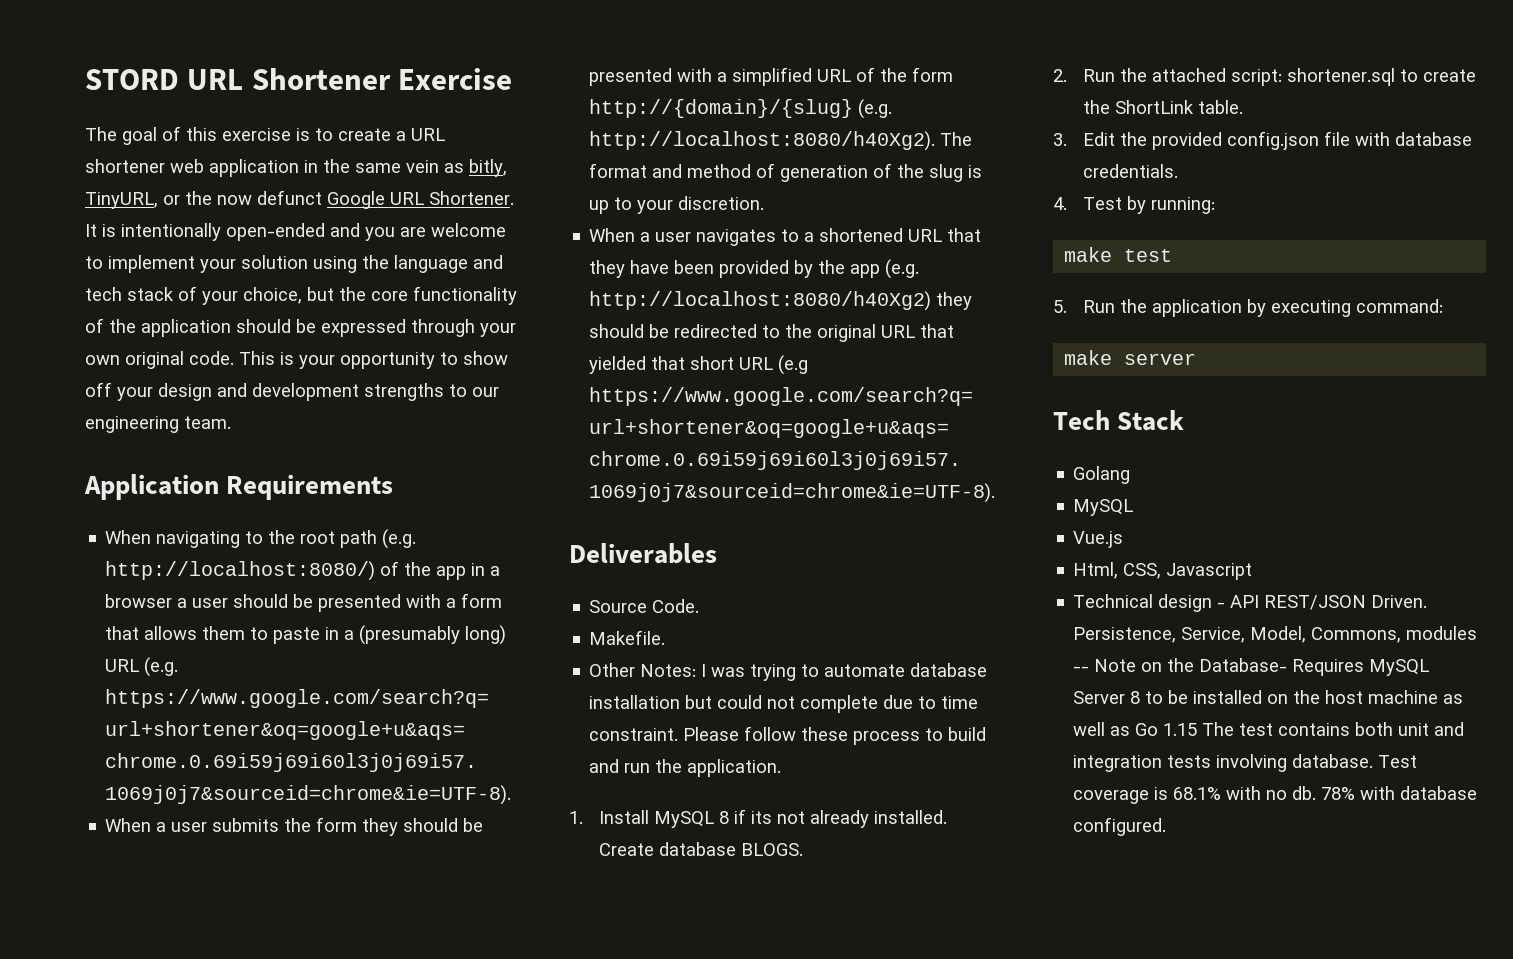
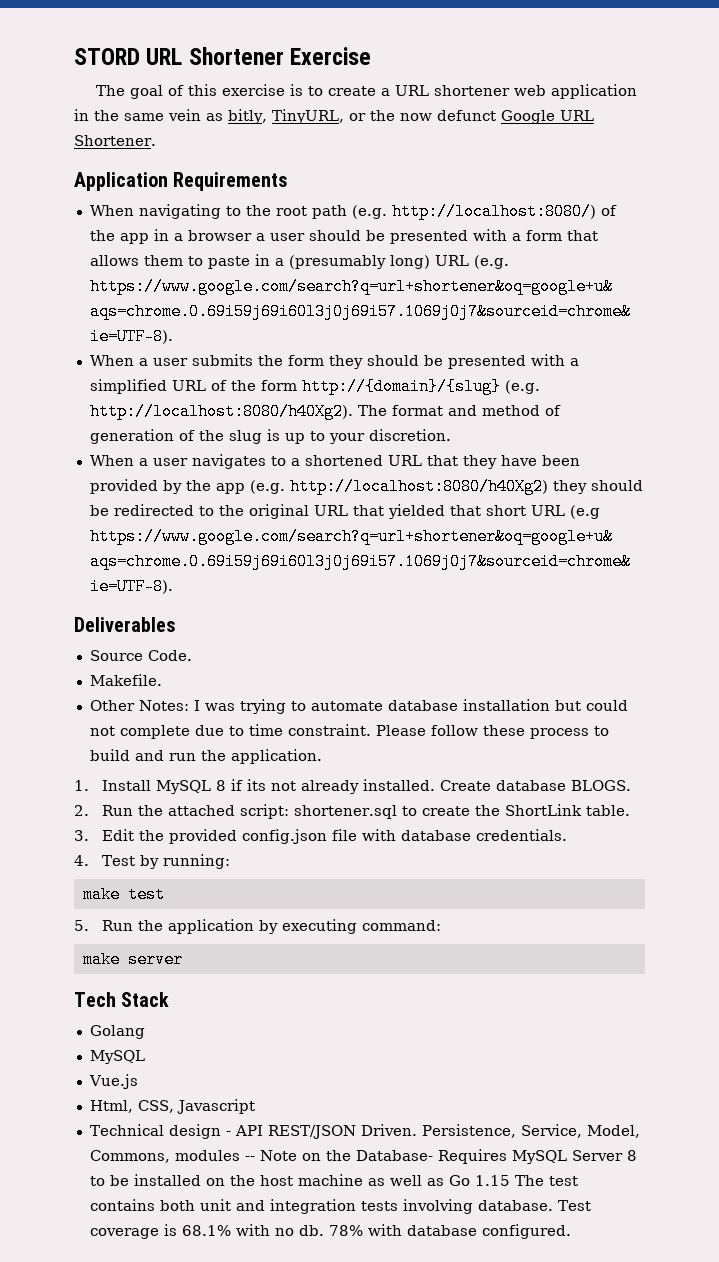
- It is intentionally open-ended and you are welcome to implement your solution using the language and tech stack of your choice, but the core functionality of the application should be expressed through your own original code. This is your opportunity to show off your design and development strengths to our engineering team.

